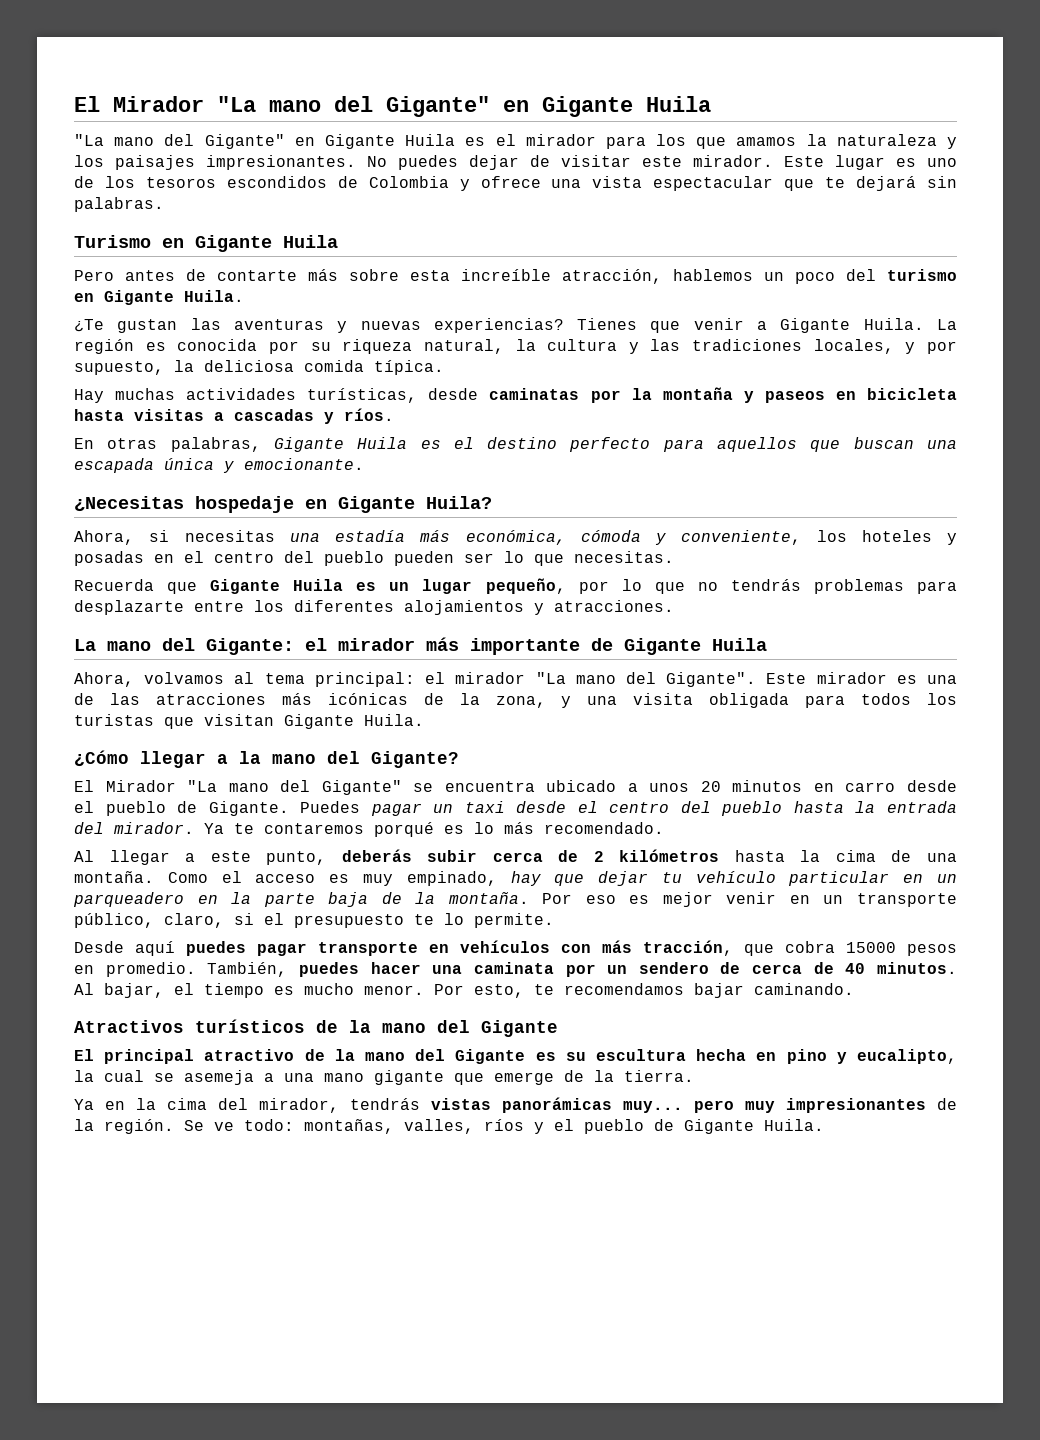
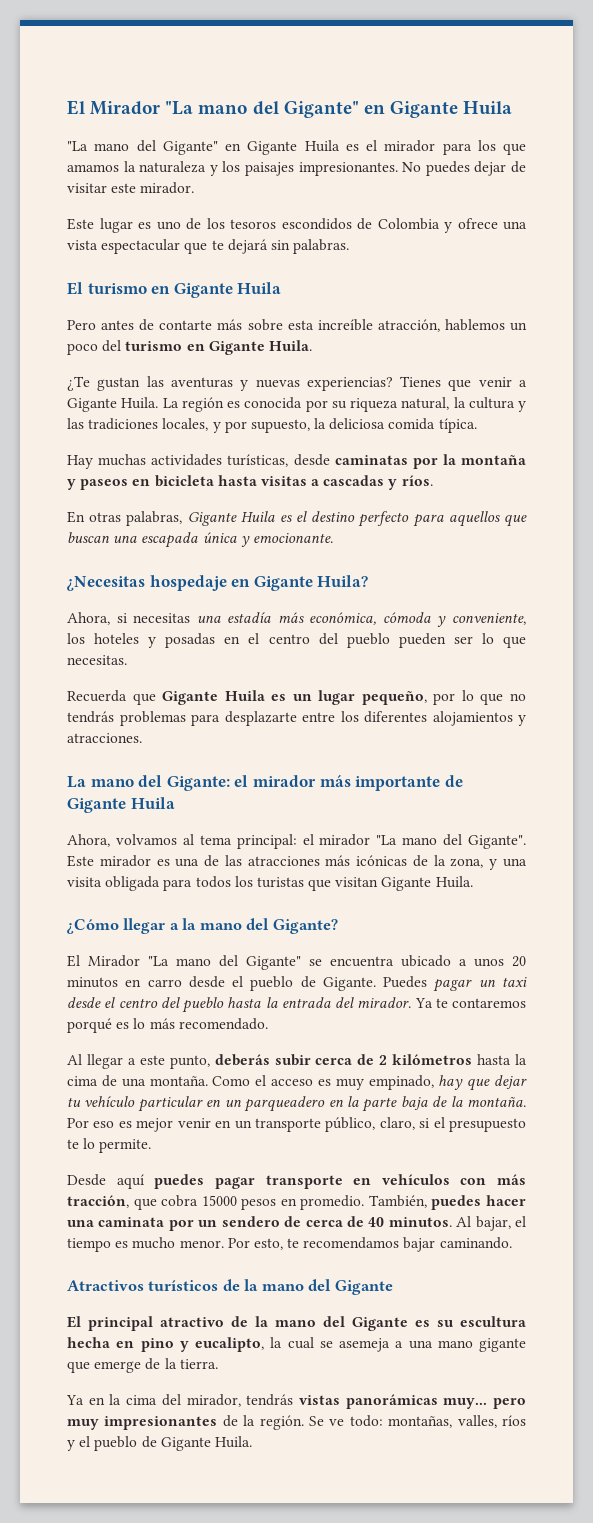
- No puedes dejar de visitar este mirador. Este lugar es uno de los tesoros escondidos de Colombia y ofrece una vista espectacular que te dejará sin palabras.
+ No puedes dejar de visitar este mirador.
+ Este lugar es uno de los tesoros escondidos de Colombia y ofrece una vista espectacular que te dejará sin palabras.
- Turismo en Gigante Huila
+ El turismo en Gigante Huila

